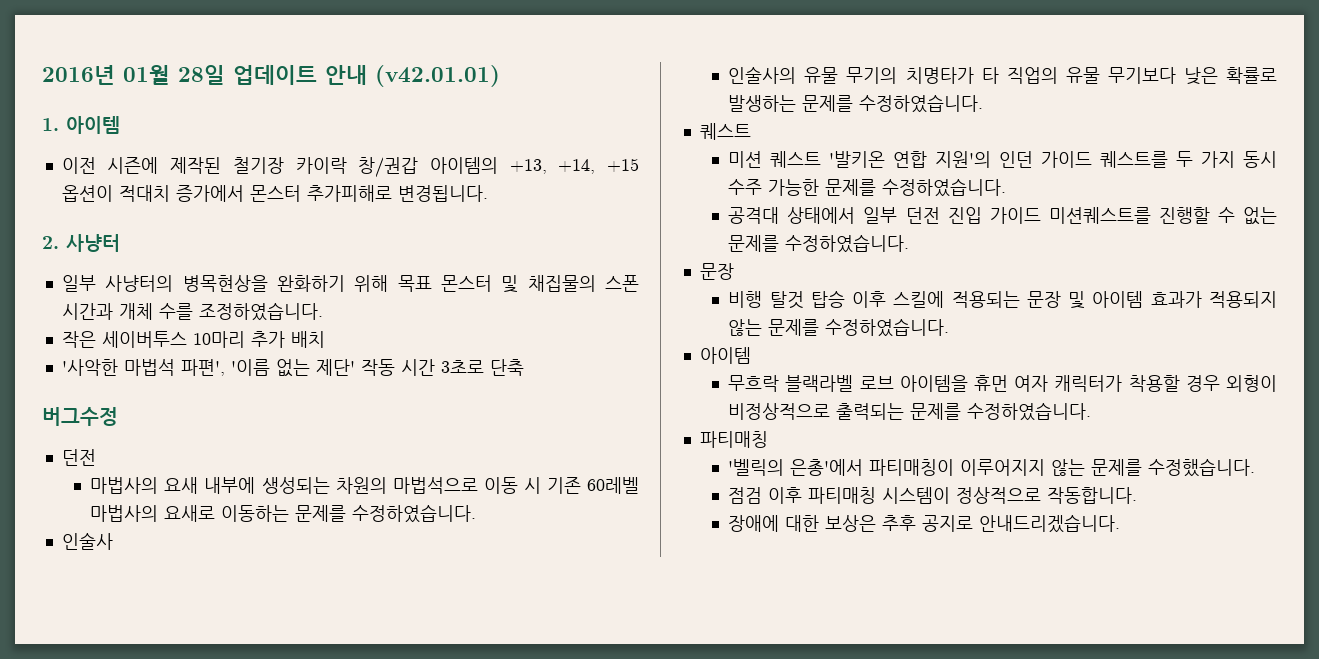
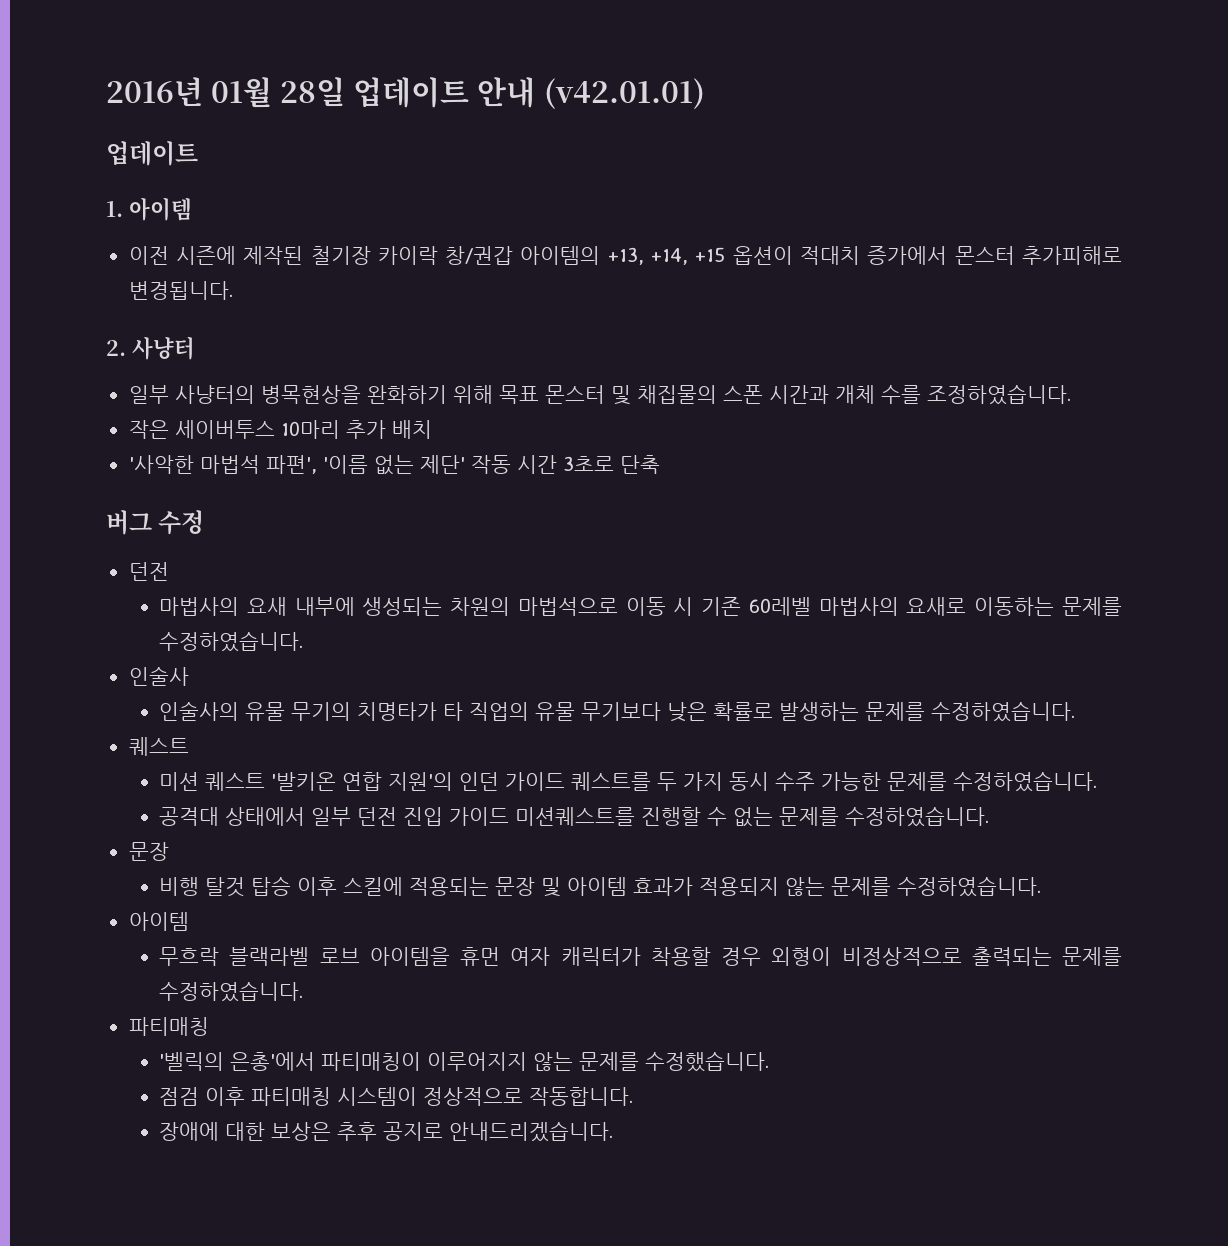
  2016년 01월 28일 업데이트 안내 (v42.01.01)
+ 업데이트
- 버그수정
+ 버그 수정

